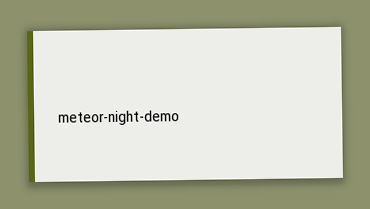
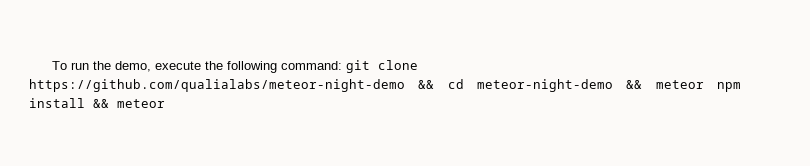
- meteor-night-demo
+ To run the demo, execute the following command: git clone https://github.com/qualialabs/meteor-night-demo && cd meteor-night-demo && meteor npm install && meteor

